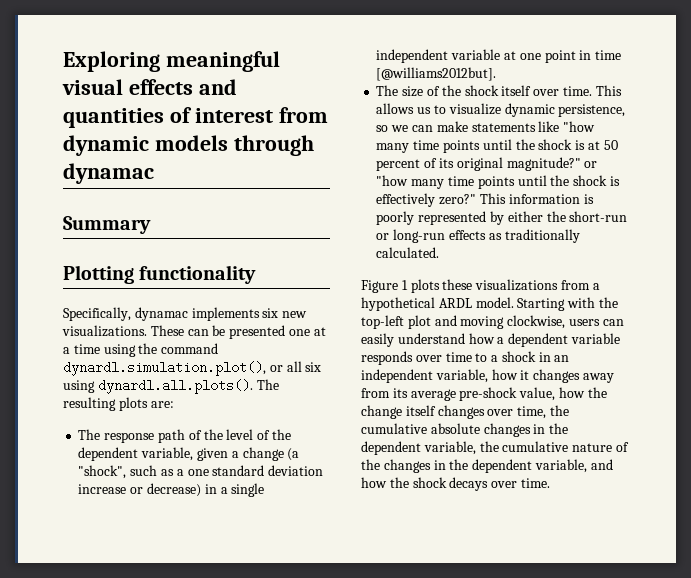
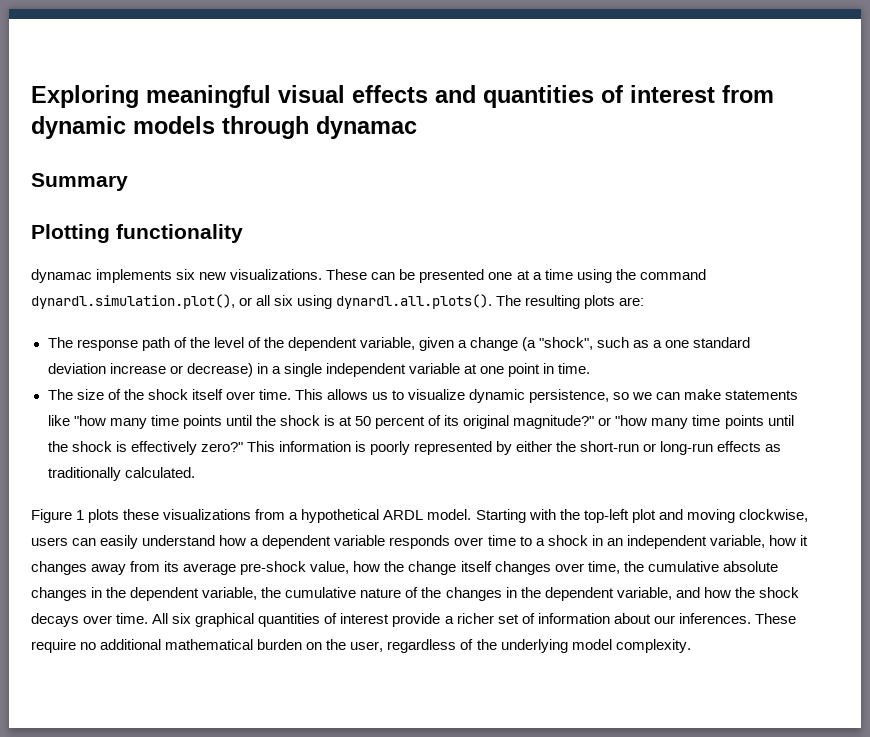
- Specifically, dynamac implements six new visualizations.
+ dynamac implements six new visualizations.
- The response path of the level of the dependent variable, given a change (a "shock", such as a one standard deviation increase or decrease) in a single independent variable at one point in time [@williams2012but].
+ The response path of the level of the dependent variable, given a change (a "shock", such as a one standard deviation increase or decrease) in a single independent variable at one point in time.
+ All six graphical quantities of interest provide a richer set of information about our inferences. These require no additional mathematical burden on the user, regardless of the underlying model complexity.

